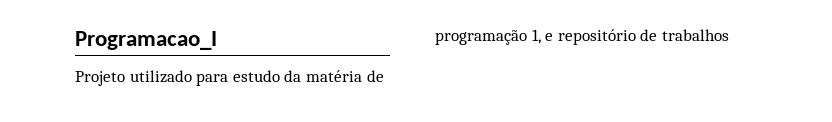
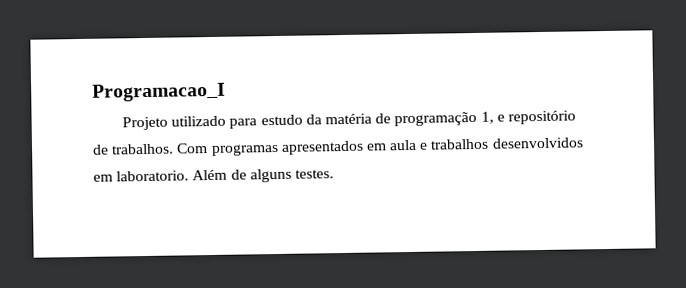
- Projeto utilizado para estudo da matéria de programação 1, e repositório de trabalhos
+ Projeto utilizado para estudo da matéria de programação 1, e repositório de trabalhos. Com programas apresentados em aula e trabalhos desenvolvidos em laboratorio. Além de alguns testes.

